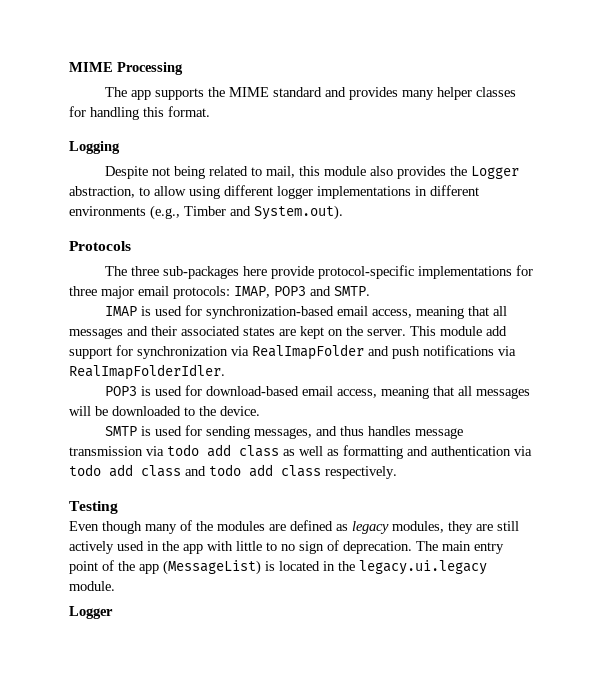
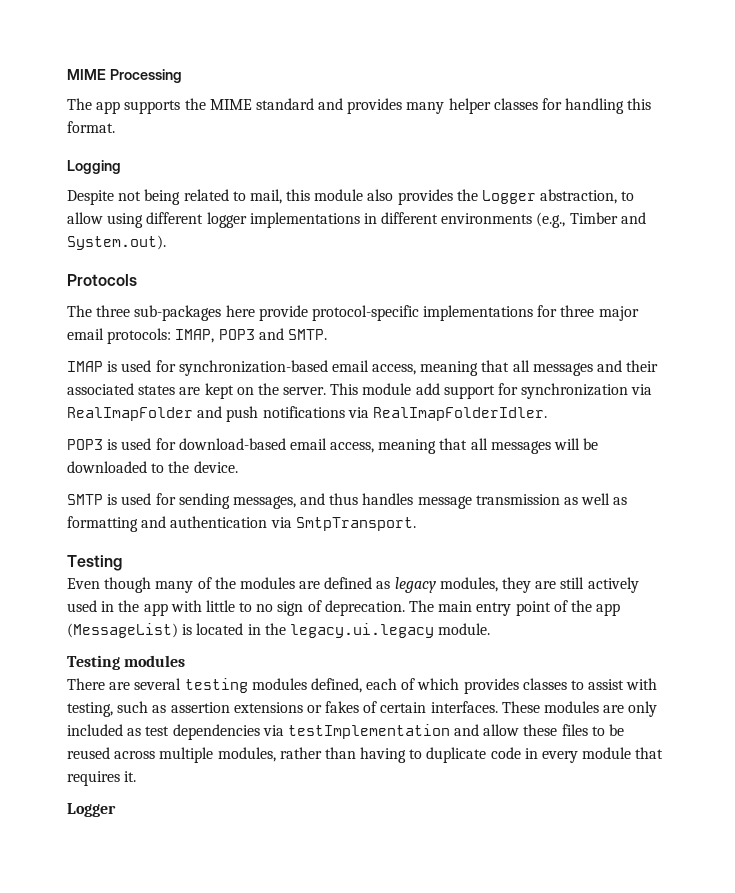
- SMTP is used for sending messages, and thus handles message transmission via todo add class as well as formatting and authentication via todo add class and todo add class respectively.
+ SMTP is used for sending messages, and thus handles message transmission as well as formatting and authentication via SmtpTransport.
+ Testing modules
+ There are several testing modules defined, each of which provides classes to assist with testing, such as assertion extensions or fakes of certain interfaces. These modules are only included as test dependencies via testImplementation and allow these files to be reused across multiple modules, rather than having to duplicate code in every module that requires it.

